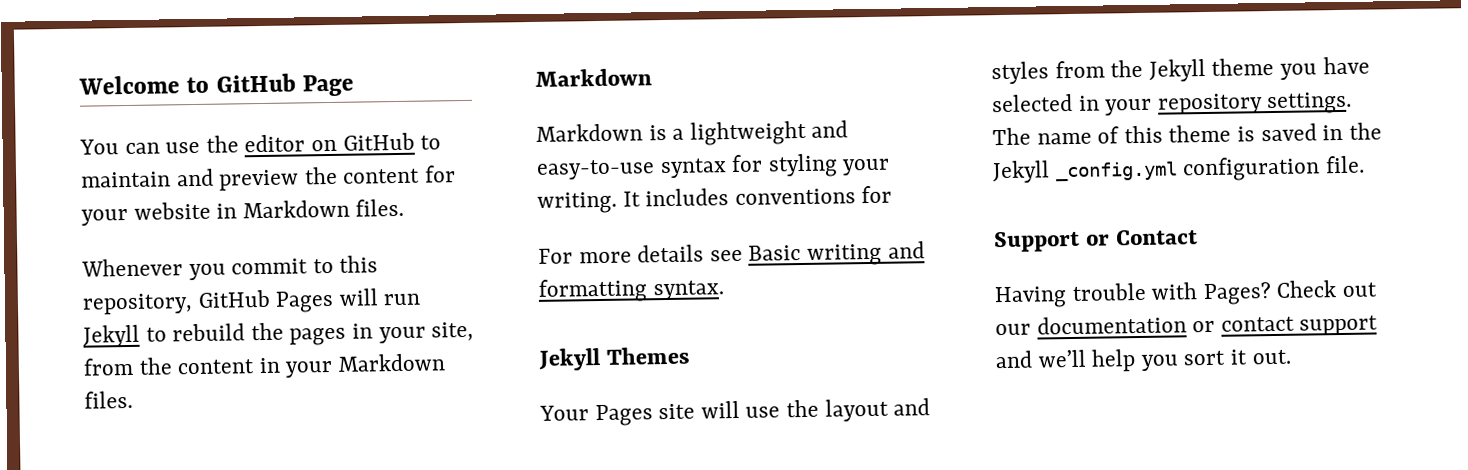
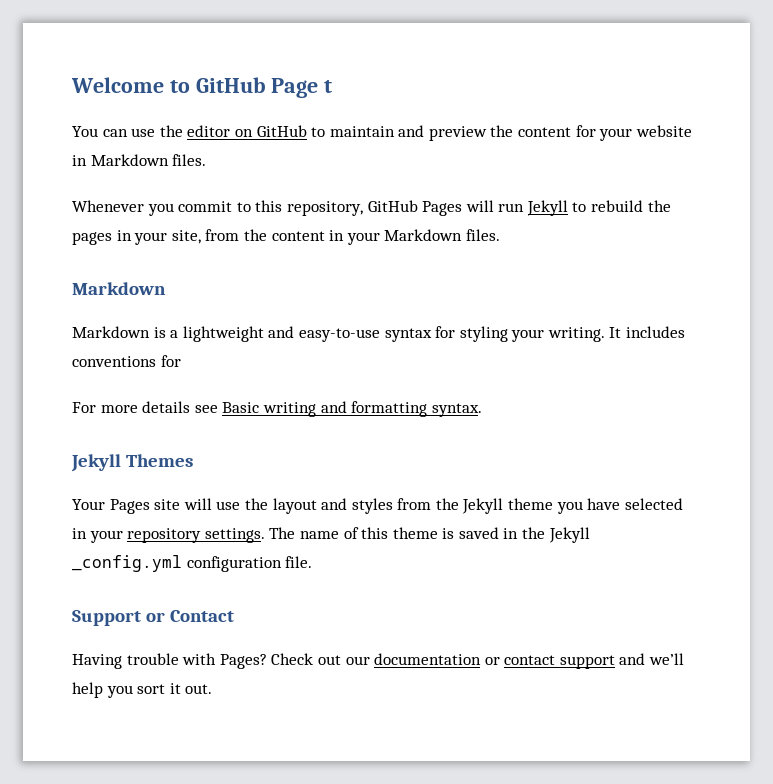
- Welcome to GitHub Page
+ Welcome to GitHub Page t

